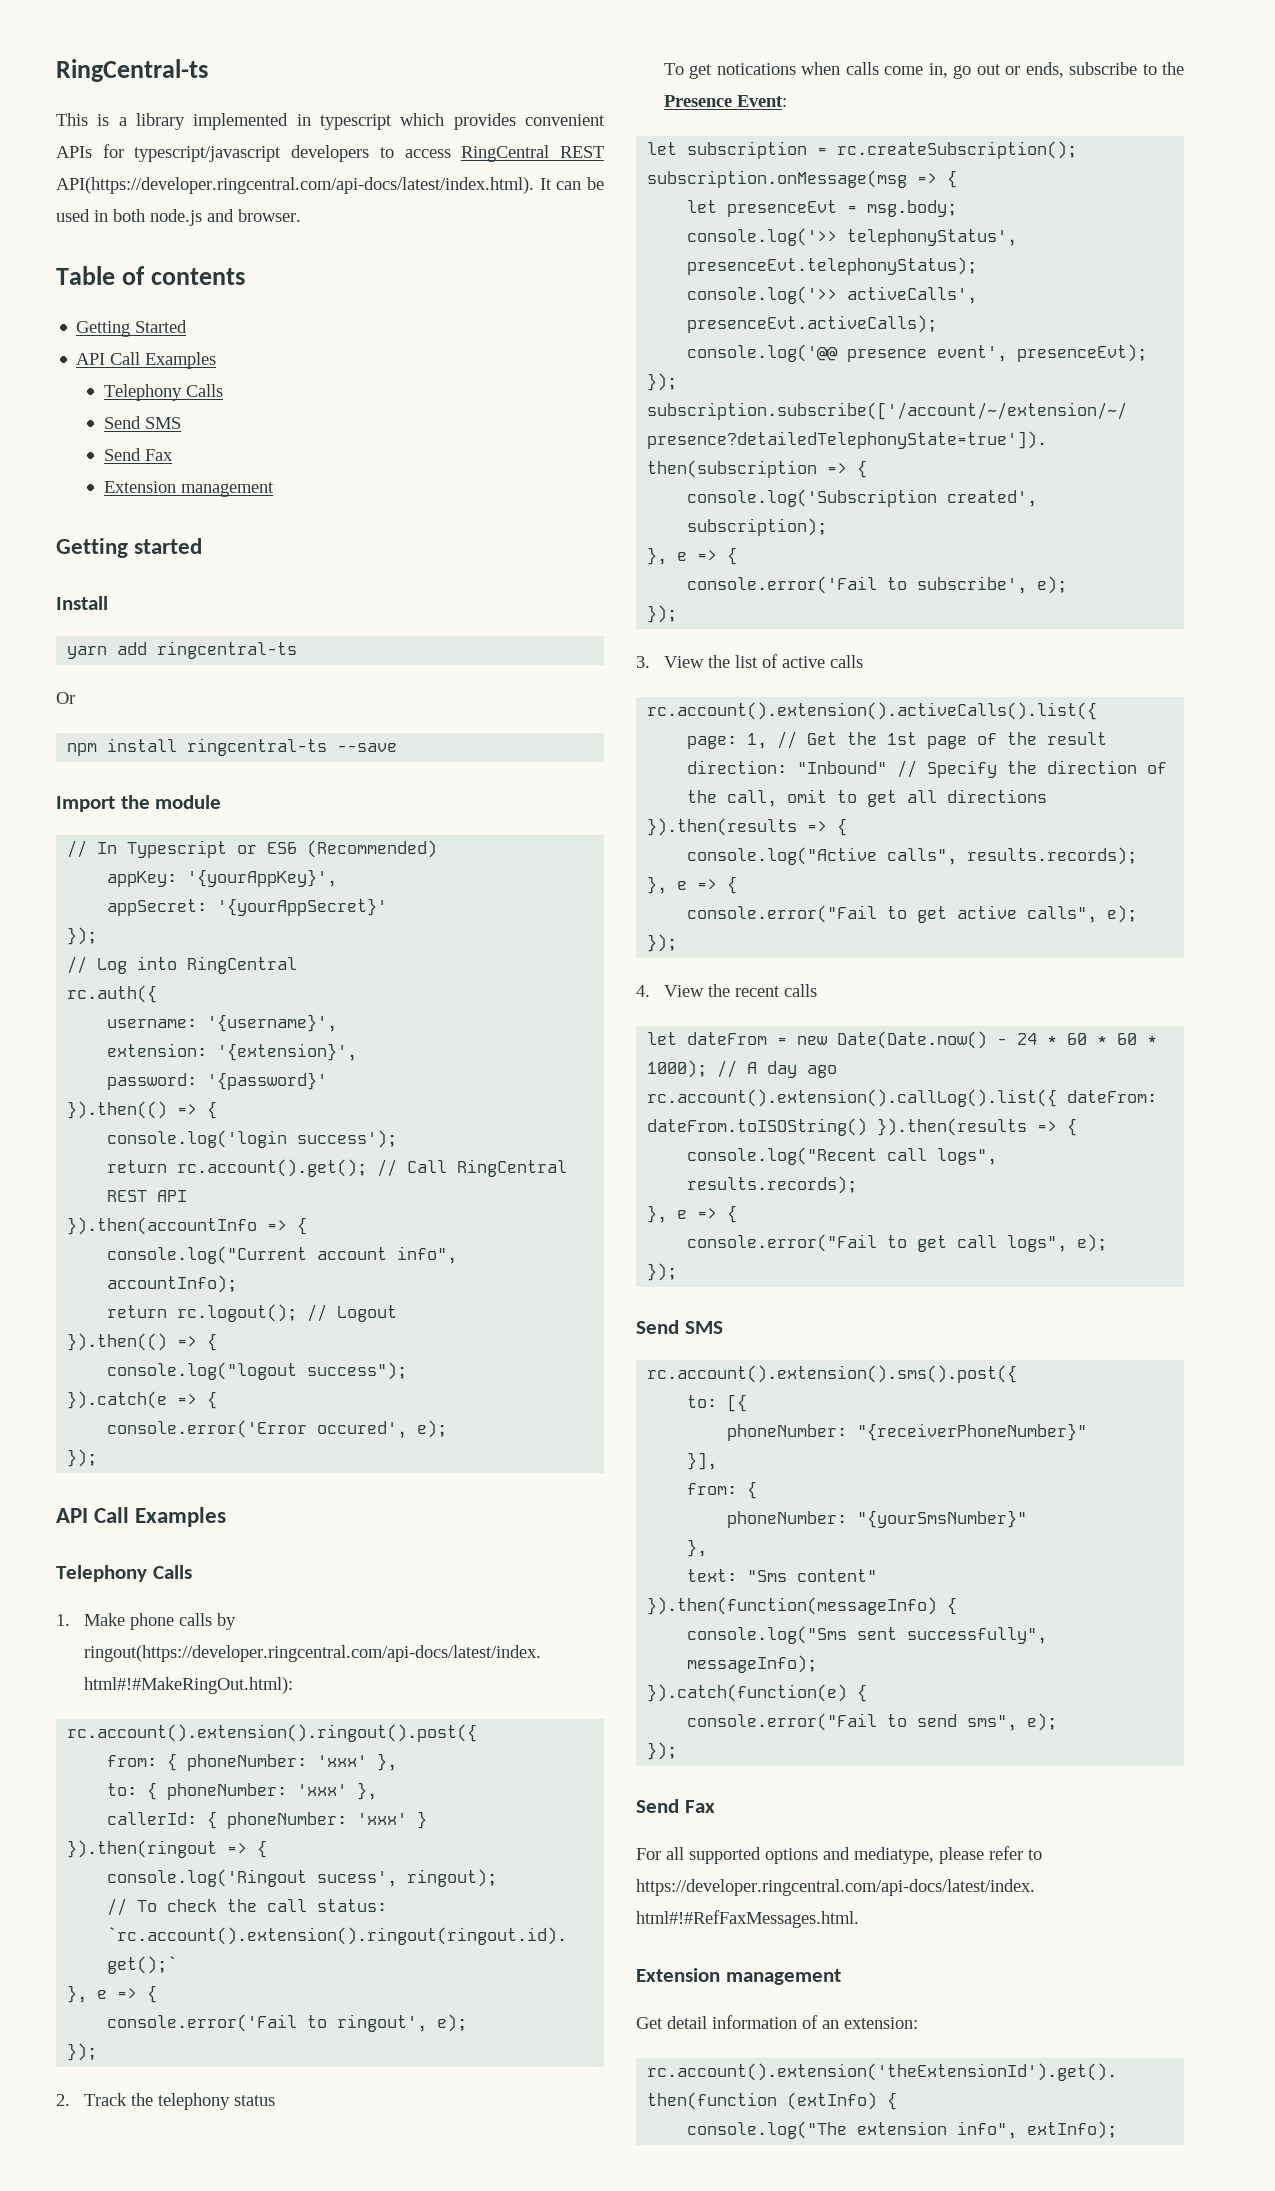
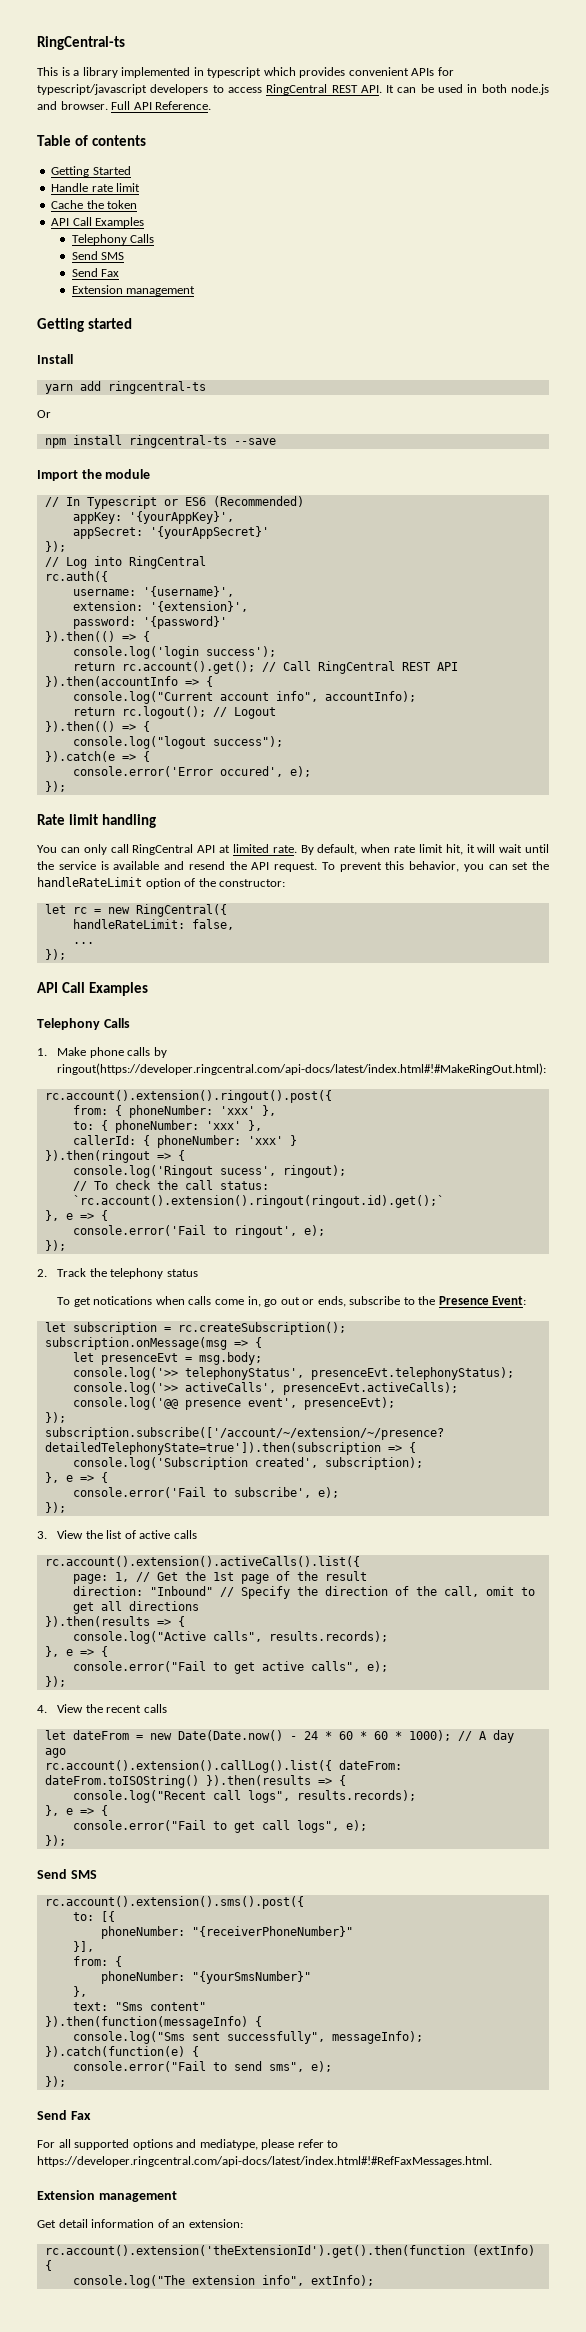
- This is a library implemented in typescript which provides convenient APIs for typescript/javascript developers to access RingCentral REST API(https://developer.ringcentral.com/api-docs/latest/index.html). It can be used in both node.js and browser.
+ This is a library implemented in typescript which provides convenient APIs for typescript/javascript developers to access RingCentral REST API. It can be used in both node.js and browser. Full API Reference.
+ Handle rate limit
+ Cache the token
+ Rate limit handling
+ You can only call RingCentral API at limited rate. By default, when rate limit hit, it will wait until the service is available and resend the API request. To prevent this behavior, you can set the handleRateLimit option of the constructor:
+ let rc = new RingCentral({
+ handleRateLimit: false,
+ ...
+ });

